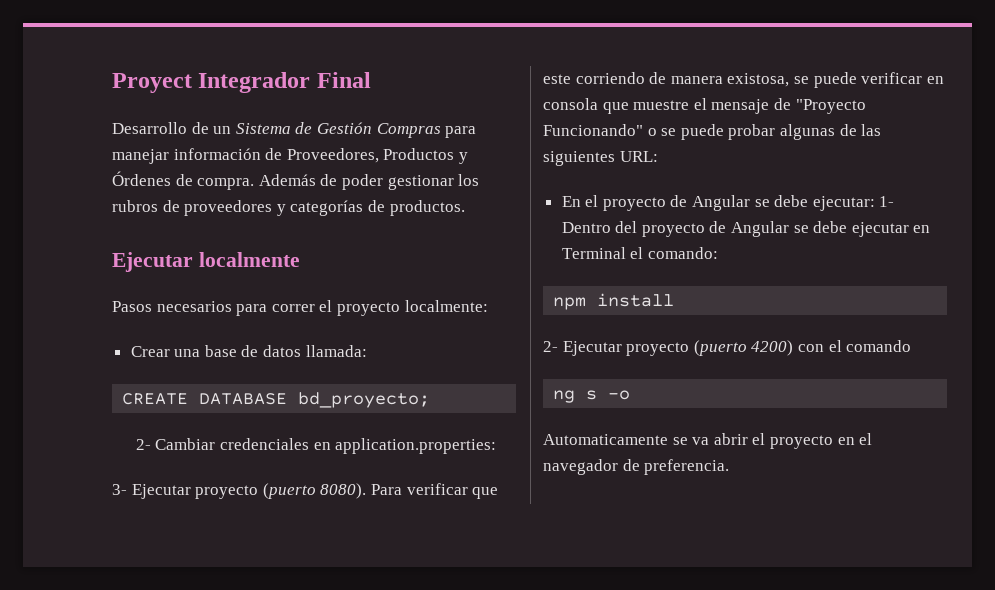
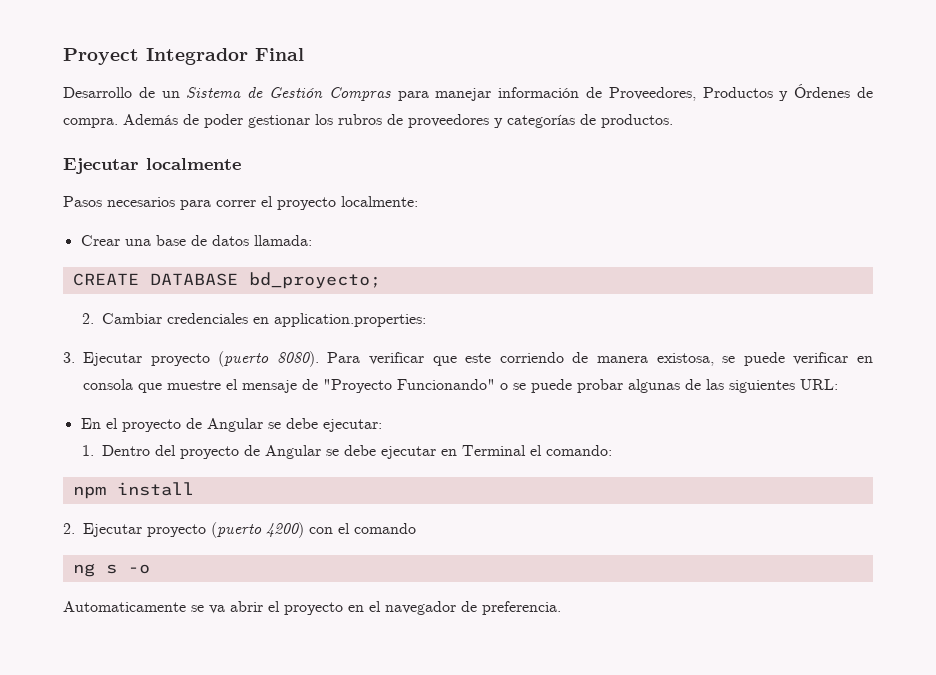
- 2- Cambiar credenciales en application.properties:
+ 2. Cambiar credenciales en application.properties:
- 3- Ejecutar proyecto (puerto 8080).
+ 3. Ejecutar proyecto (puerto 8080).
- En el proyecto de Angular se debe ejecutar: 1- Dentro del proyecto de Angular se debe ejecutar en Terminal el comando:
+ En el proyecto de Angular se debe ejecutar:
+ 1. Dentro del proyecto de Angular se debe ejecutar en Terminal el comando:
- 2- Ejecutar proyecto (puerto 4200) con el comando
+ 2. Ejecutar proyecto (puerto 4200) con el comando

